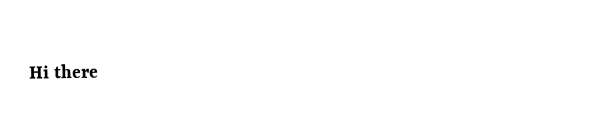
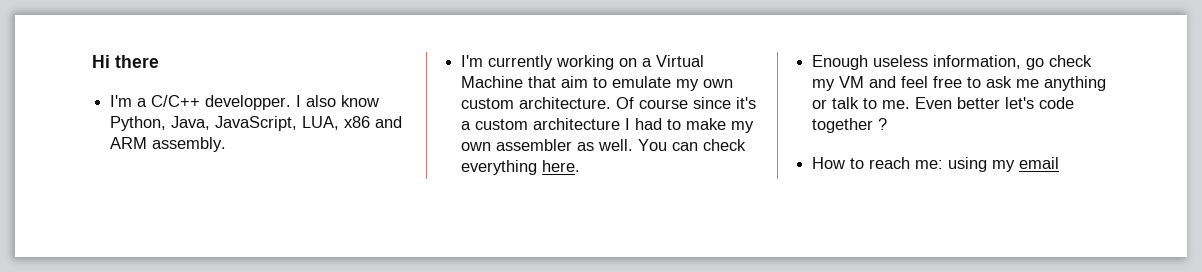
+ I'm a C/C++ developper. I also know Python, Java, JavaScript, LUA, x86 and ARM assembly.
+ I'm currently working on a Virtual Machine that aim to emulate my own custom architecture. Of course since it's a custom architecture I had to make my own assembler as well. You can check everything here.
+ Enough useless information, go check my VM and feel free to ask me anything or talk to me. Even better let's code together ?
+ How to reach me: using my email

